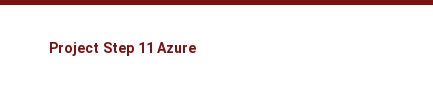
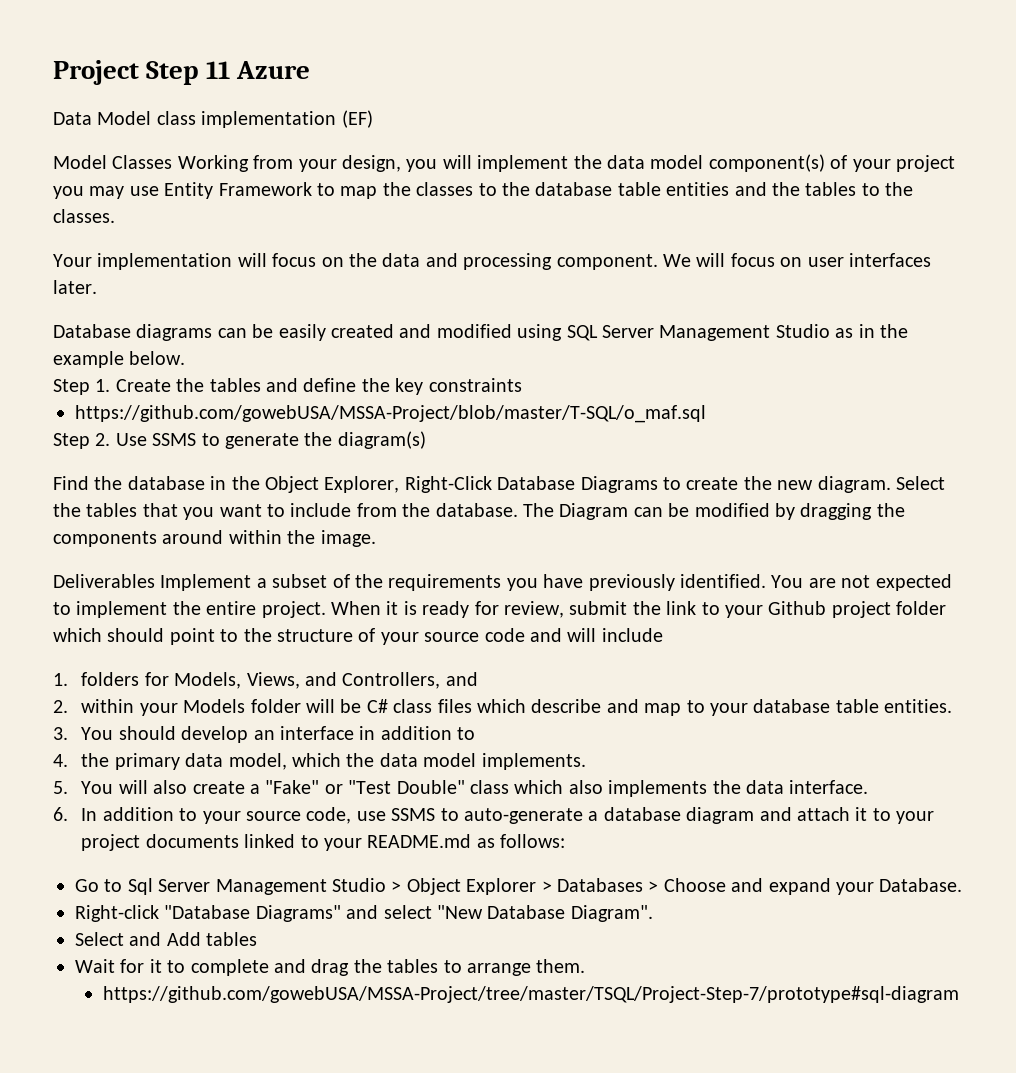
+ Data Model class implementation (EF)
+ Model Classes Working from your design, you will implement the data model component(s) of your project you may use Entity Framework to map the classes to the database table entities and the tables to the classes.
+ Your implementation will focus on the data and processing component. We will focus on user interfaces later.
+ Database diagrams can be easily created and modified using SQL Server Management Studio as in the example below.
+ Step 1. Create the tables and define the key constraints
+ https://github.com/gowebUSA/MSSA-Project/blob/master/T-SQL/o_maf.sql
+ Step 2. Use SSMS to generate the diagram(s)
+ Find the database in the Object Explorer, Right-Click Database Diagrams to create the new diagram. Select the tables that you want to include from the database. The Diagram can be modified by dragging the components around within the image.
+ Deliverables Implement a subset of the requirements you have previously identified. You are not expected to implement the entire project. When it is ready for review, submit the link to your Github project folder which should point to the structure of your source code and will include
+ 1. folders for Models, Views, and Controllers, and
+ 2. within your Models folder will be C# class files which describe and map to your database table entities.
+ 3. You should develop an interface in addition to
+ 4. the primary data model, which the data model implements.
+ 5. You will also create a "Fake" or "Test Double" class which also implements the data interface.
+ 6. In addition to your source code, use SSMS to auto-generate a database diagram and attach it to your project documents linked to your README.md as follows:
+ Go to Sql Server Management Studio > Object Explorer > Databases > Choose and expand your Database.
+ Right-click "Database Diagrams" and select "New Database Diagram".
+ Select and Add tables
+ Wait for it to complete and drag the tables to arrange them.
+ https://github.com/gowebUSA/MSSA-Project/tree/master/TSQL/Project-Step-7/prototype#sql-diagram

